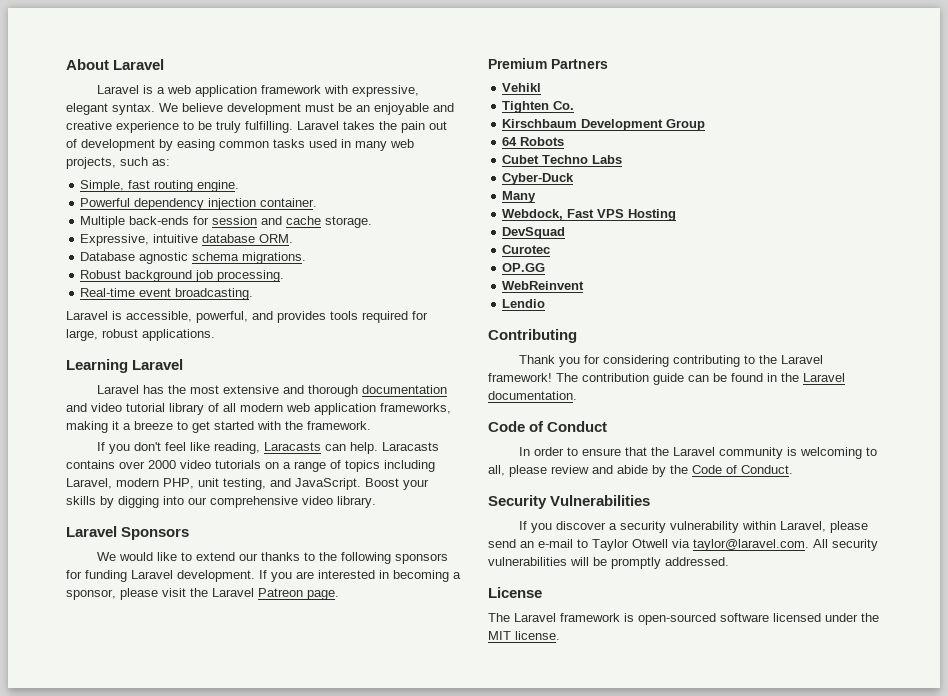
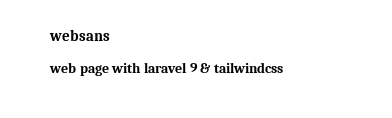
- About Laravel
- Laravel is a web application framework with expressive, elegant syntax. We believe development must be an enjoyable and creative experience to be truly fulfilling. Laravel takes the pain out of development by easing common tasks used in many web projects, such as:
- Simple, fast routing engine.
- Powerful dependency injection container.
- Multiple back-ends for session and cache storage.
- Expressive, intuitive database ORM.
- Database agnostic schema migrations.
- Robust background job processing.
- Real-time event broadcasting.
- Laravel is accessible, powerful, and provides tools required for large, robust applications.
- Learning Laravel
- Laravel has the most extensive and thorough documentation and video tutorial library of all modern web application frameworks, making it a breeze to get started with the framework.
- If you don't feel like reading, Laracasts can help. Laracasts contains over 2000 video tutorials on a range of topics including Laravel, modern PHP, unit testing, and JavaScript. Boost your skills by digging into our comprehensive video library.
- Laravel Sponsors
- We would like to extend our thanks to the following sponsors for funding Laravel development. If you are interested in becoming a sponsor, please visit the Laravel Patreon page.
- Premium Partners
- Vehikl
- Tighten Co.
- Kirschbaum Development Group
- 64 Robots
- Cubet Techno Labs
- Cyber-Duck
- Many
- Webdock, Fast VPS Hosting
- DevSquad
- Curotec
- OP.GG
- WebReinvent
- Lendio
- Contributing
- Thank you for considering contributing to the Laravel framework! The contribution guide can be found in the Laravel documentation.
- Code of Conduct
- In order to ensure that the Laravel community is welcoming to all, please review and abide by the Code of Conduct.
- Security Vulnerabilities
- If you discover a security vulnerability within Laravel, please send an e-mail to Taylor Otwell via taylor@laravel.com. All security vulnerabilities will be promptly addressed.
- License
- The Laravel framework is open-sourced software licensed under the MIT license.
+ websans
+ web page with laravel 9 & tailwindcss

